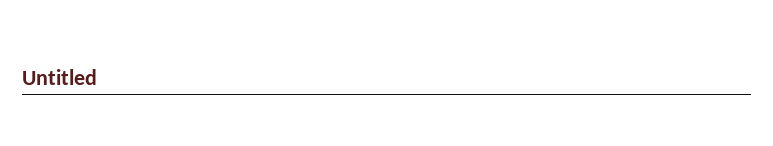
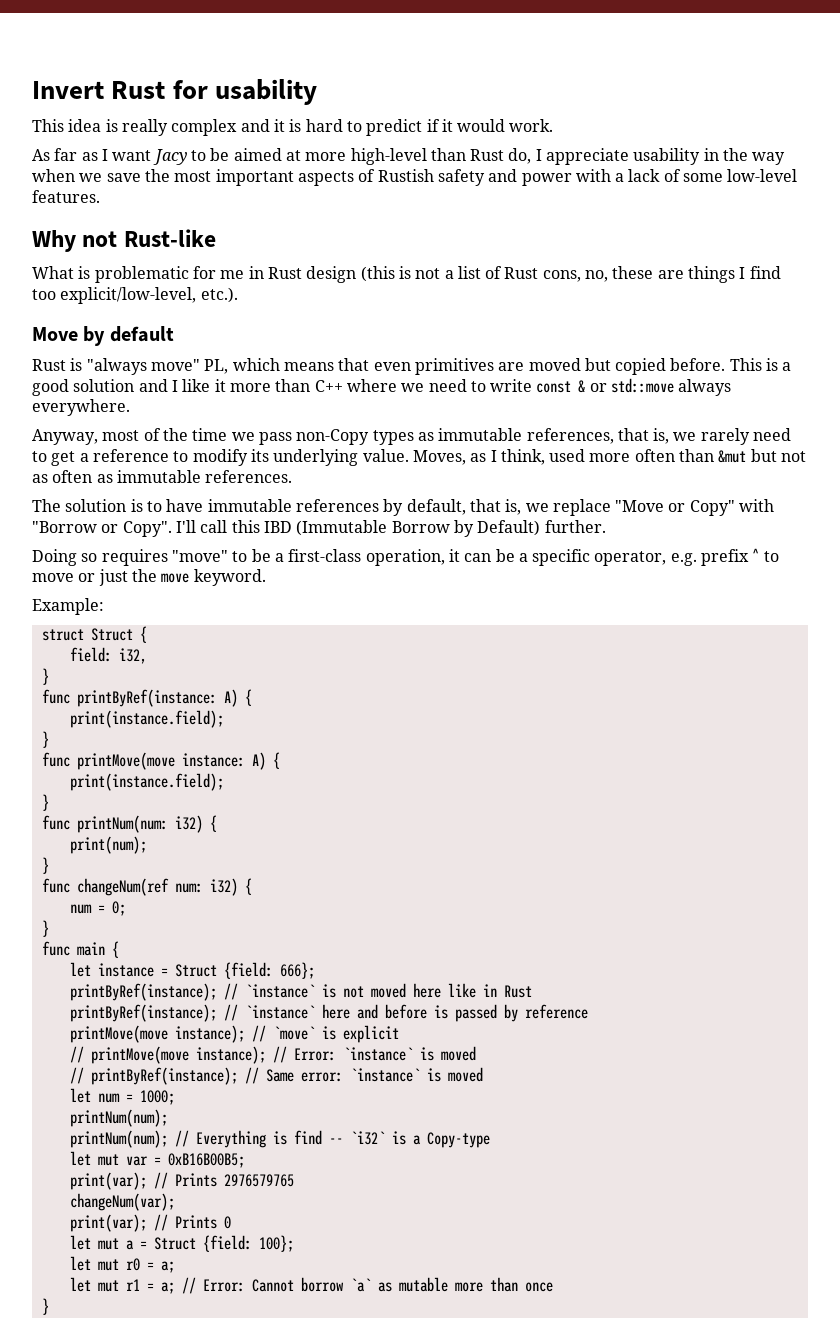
- Untitled
+ Invert Rust for usability
+ This idea is really complex and it is hard to predict if it would work.
+ As far as I want Jacy to be aimed at more high-level than Rust do, I appreciate usability in the way when we save the most important aspects of Rustish safety and power with a lack of some low-level features.
+ Why not Rust-like
+ What is problematic for me in Rust design (this is not a list of Rust cons, no, these are things I find too explicit/low-level, etc.).
+ Move by default
+ Rust is "always move" PL, which means that even primitives are moved but copied before. This is a good solution and I like it more than C++ where we need to write const & or std::move always everywhere.
+ Anyway, most of the time we pass non-Copy types as immutable references, that is, we rarely need to get a reference to modify its underlying value. Moves, as I think, used more often than &mut but not as often as immutable references.
+ The solution is to have immutable references by default, that is, we replace "Move or Copy" with "Borrow or Copy". I'll call this IBD (Immutable Borrow by Default) further.
+ Doing so requires "move" to be a first-class operation, it can be a specific operator, e.g. prefix ^ to move or just the move keyword.
+ Example:
+ struct Struct {
+ field: i32,
+ }
+ func printByRef(instance: A) {
+ print(instance.field);
+ }
+ func printMove(move instance: A) {
+ print(instance.field);
+ }
+ func printNum(num: i32) {
+ print(num);
+ }
+ func changeNum(ref num: i32) {
+ num = 0;
+ }
+ func main {
+ let instance = Struct {field: 666};
+ printByRef(instance); // `instance` is not moved here like in Rust
+ printByRef(instance); // `instance` here and before is passed by reference
+ printMove(move instance); // `move` is explicit
+ // printMove(move instance); // Error: `instance` is moved
+ // printByRef(instance); // Same error: `instance` is moved
+ let num = 1000;
+ printNum(num);
+ printNum(num); // Everything is find -- `i32` is a Copy-type
+ let mut var = 0xB16B00B5;
+ print(var); // Prints 2976579765
+ changeNum(var);
+ print(var); // Prints 0
+ let mut a = Struct {field: 100};
+ let mut r0 = a;
+ let mut r1 = a; // Error: Cannot borrow `a` as mutable more than once
+ }

